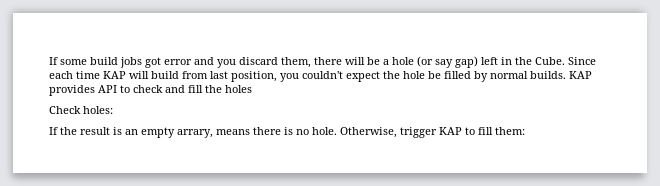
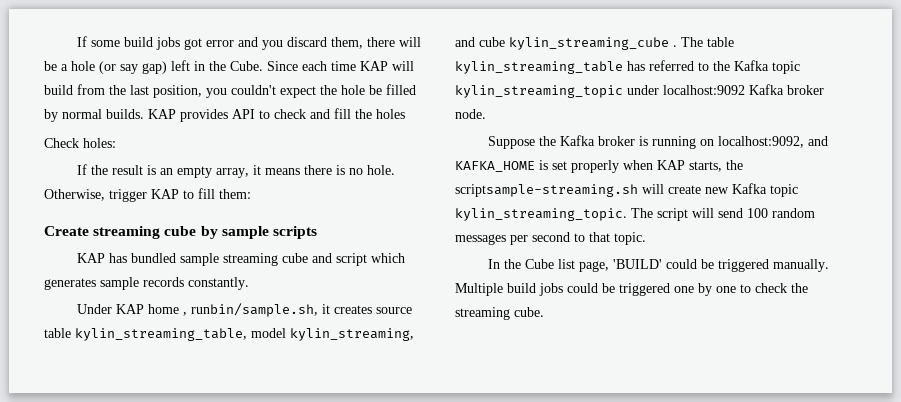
- Since each time KAP will build from last position, you couldn't expect the hole be filled by normal builds.
+ Since each time KAP will build from the last position, you couldn't expect the hole be filled by normal builds.
- If the result is an empty arrary, means there is no hole.
+ If the result is an empty array, it means there is no hole.
+ Create streaming cube by sample scripts
+ KAP has bundled sample streaming cube and script which generates sample records constantly.
+ Under KAP home , runbin/sample.sh, it creates source table kylin_streaming_table, model kylin_streaming, and cube kylin_streaming_cube . The table kylin_streaming_table has referred to the Kafka topic kylin_streaming_topic under localhost:9092 Kafka broker node.
+ Suppose the Kafka broker is running on localhost:9092, and KAFKA_HOME is set properly when KAP starts, the scriptsample-streaming.sh will create new Kafka topic kylin_streaming_topic. The script will send 100 random messages per second to that topic.
+ In the Cube list page, 'BUILD' could be triggered manually. Multiple build jobs could be triggered one by one to check the streaming cube.

